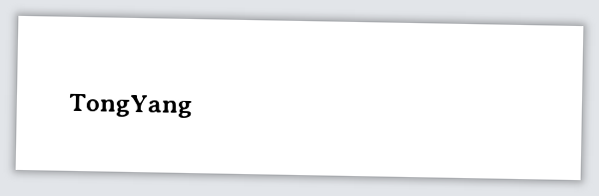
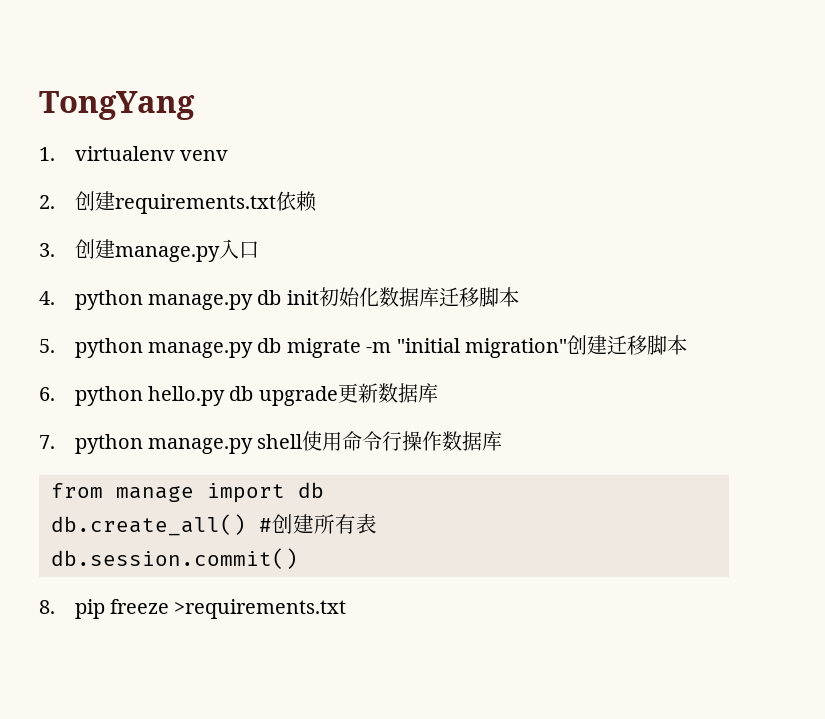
+ 1. virtualenv venv
+ 2.创建requirements.txt依赖
+ 3.创建manage.py入口
+ 4. python manage.py db init初始化数据库迁移脚本
+ 5. python manage.py db migrate -m "initial migration"创建迁移脚本
+ 6. python hello.py db upgrade更新数据库
+ 7. python manage.py shell使用命令行操作数据库
+ from manage import db
+ db.create_all() #创建所有表
+ db.session.commit()
+ 8. pip freeze >requirements.txt

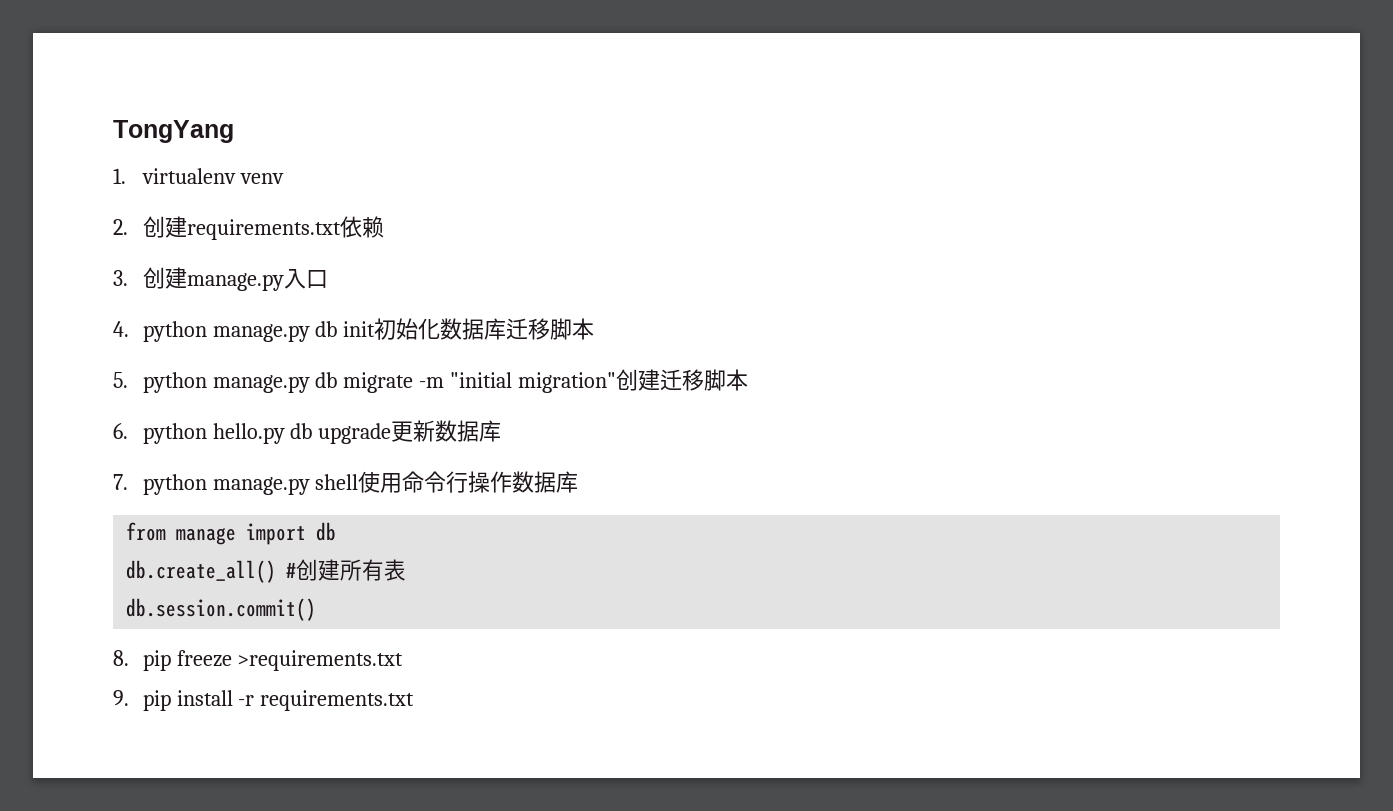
+ 9. pip install -r requirements.txt

